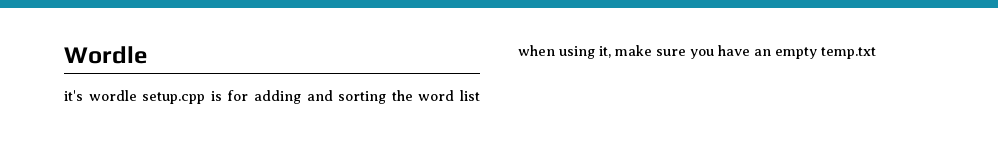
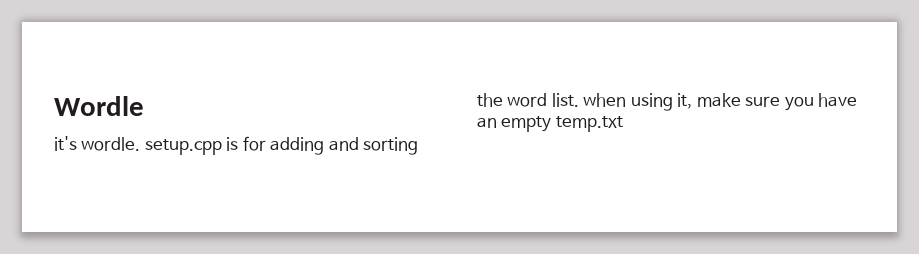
- it's wordle setup.cpp is for adding and sorting the word list when using it, make sure you have an empty temp.txt
+ it's wordle. setup.cpp is for adding and sorting the word list. when using it, make sure you have an empty temp.txt

